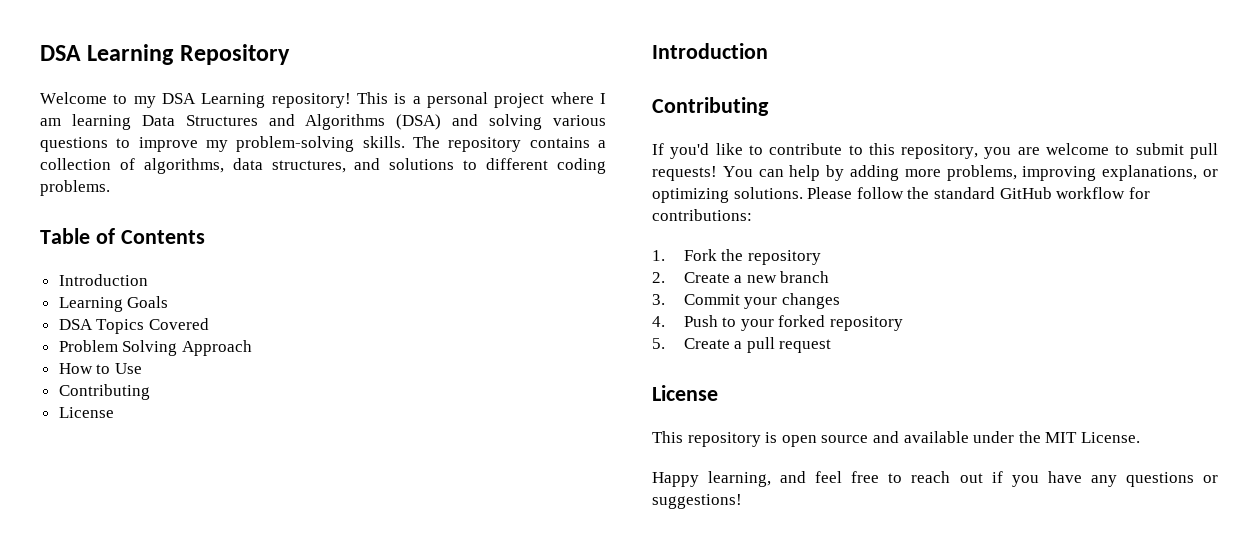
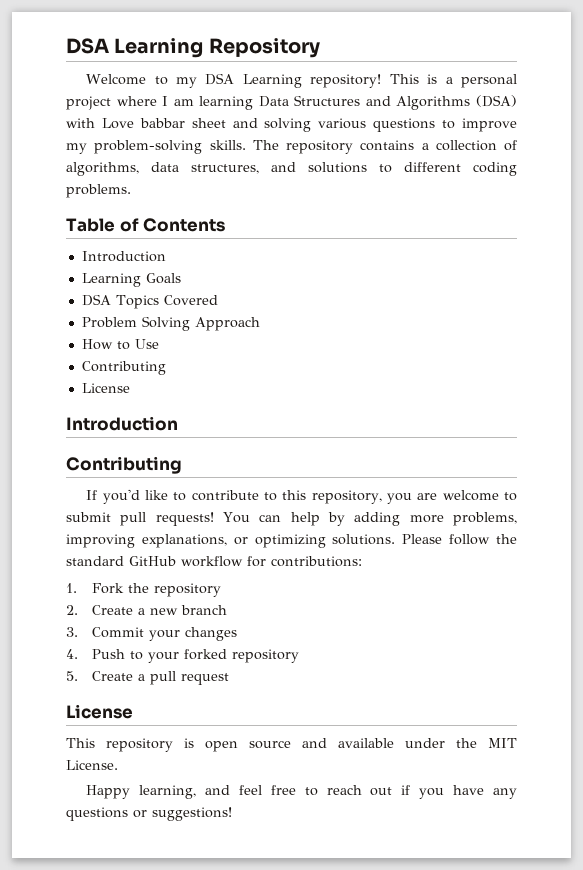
- This is a personal project where I am learning Data Structures and Algorithms (DSA) and solving various questions to improve my problem-solving skills.
+ This is a personal project where I am learning Data Structures and Algorithms (DSA) with Love babbar sheet and solving various questions to improve my problem-solving skills.

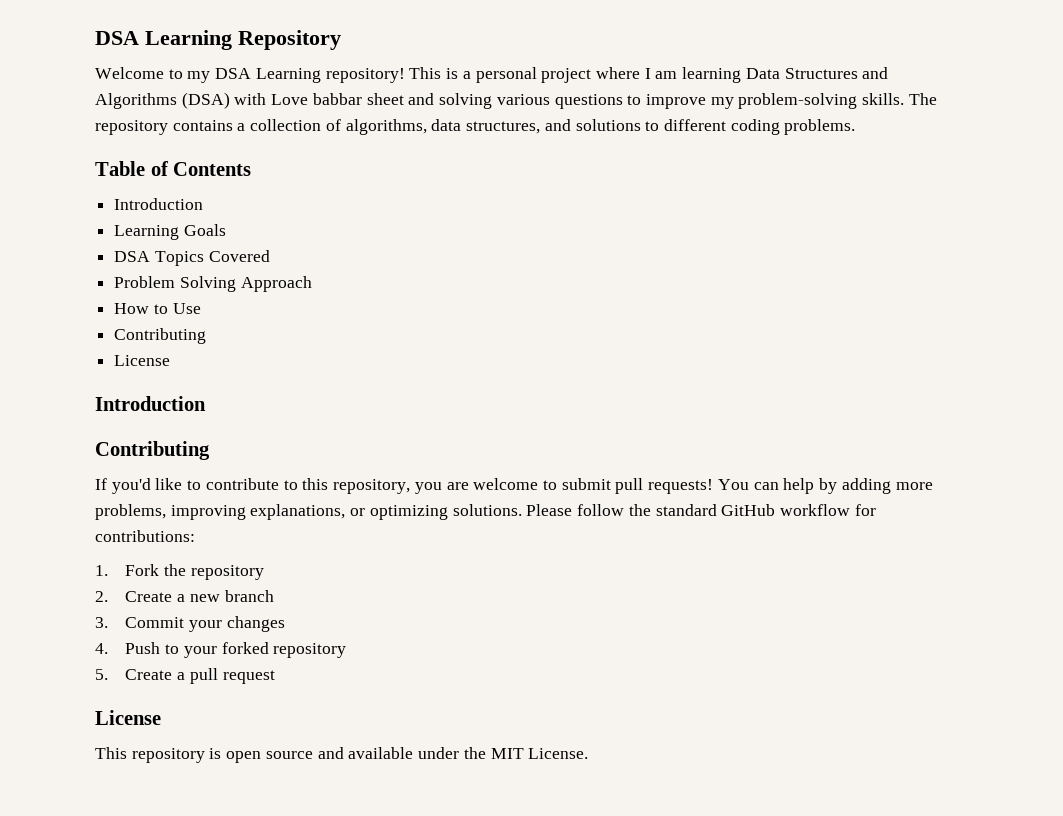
- Happy learning, and feel free to reach out if you have any questions or suggestions!

